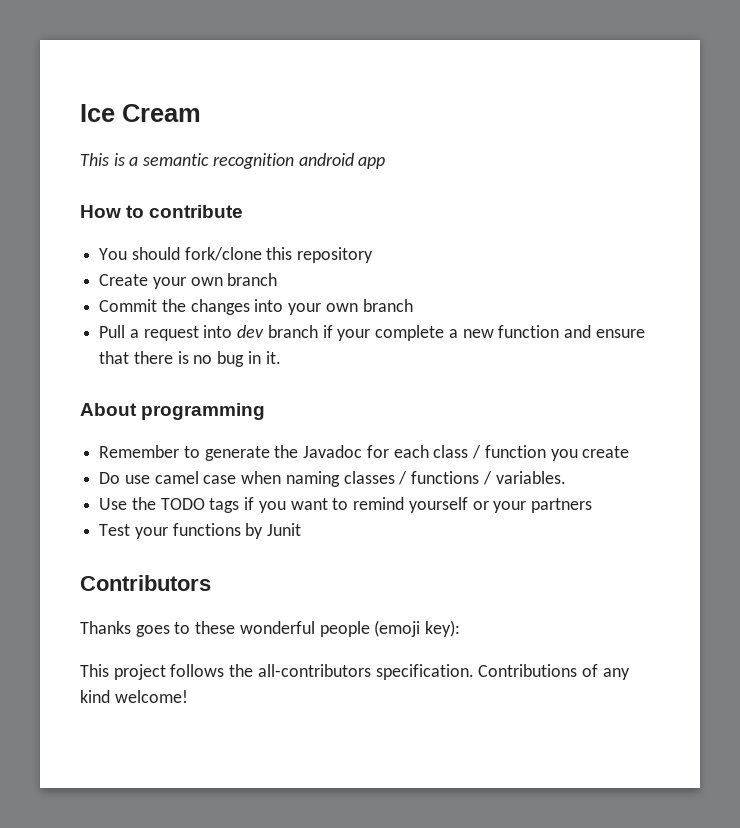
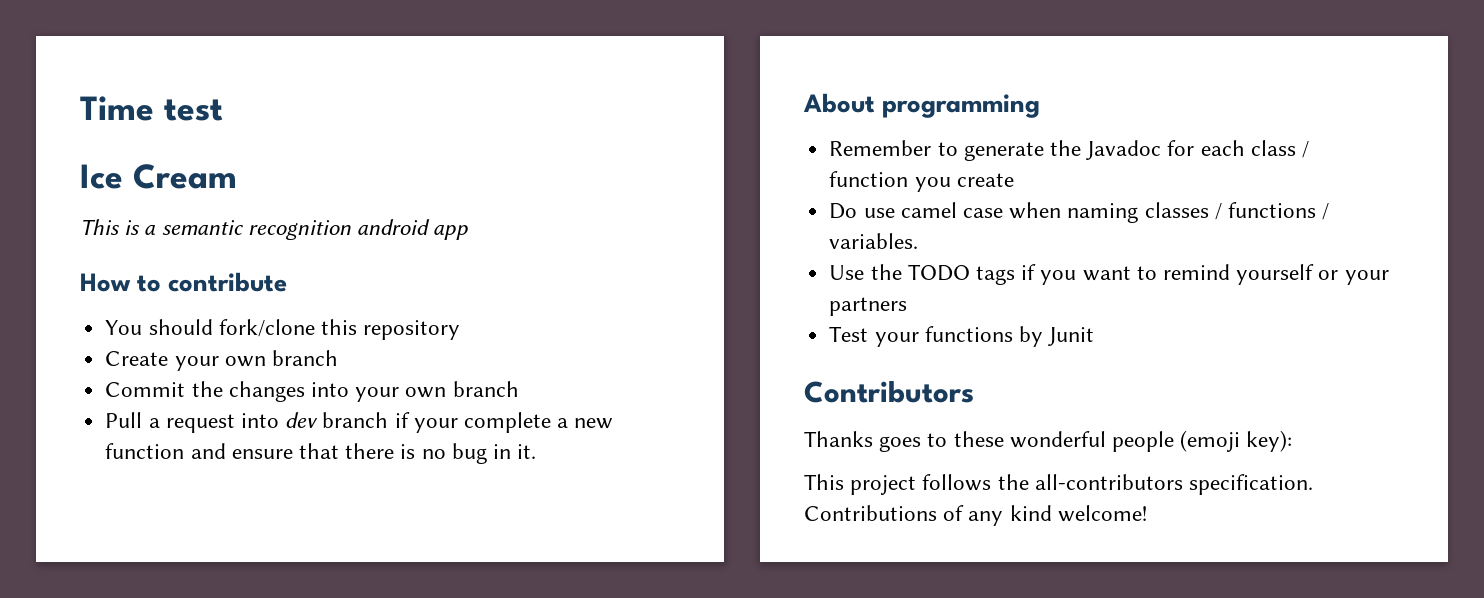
+ Time test

